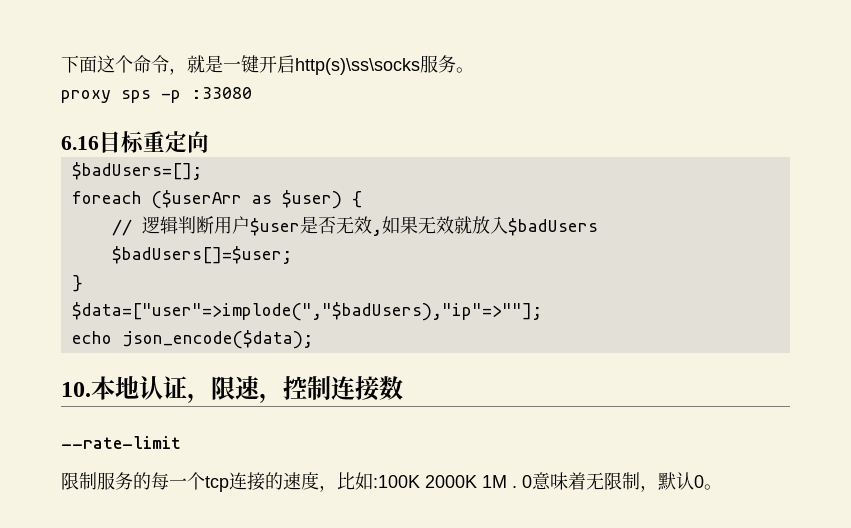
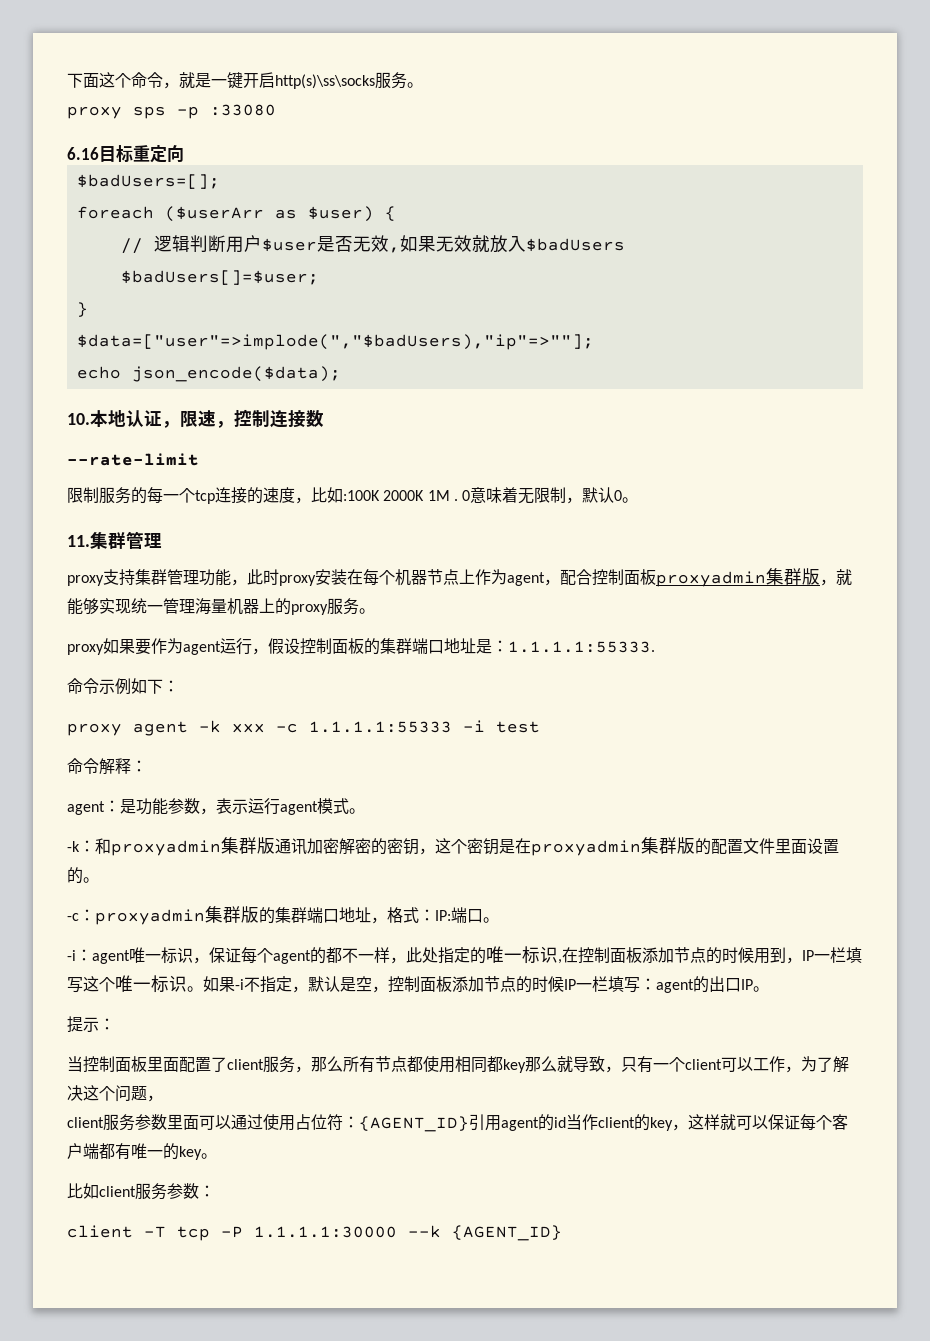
+ 11.集群管理
+ proxy支持集群管理功能，此时proxy安装在每个机器节点上作为agent，配合控制面板proxyadmin集群版，就能够实现统一管理海量机器上的proxy服务。
+ proxy如果要作为agent运行，假设控制面板的集群端口地址是：1.1.1.1:55333.
+ 命令示例如下：
+ proxy agent -k xxx -c 1.1.1.1:55333 -i test
+ 命令解释：
+ agent：是功能参数，表示运行agent模式。
+ -k：和proxyadmin集群版通讯加密解密的密钥，这个密钥是在proxyadmin集群版的配置文件里面设置的。
+ -c：proxyadmin集群版的集群端口地址，格式：IP:端口。
+ -i：agent唯一标识，保证每个agent的都不一样，此处指定的唯一标识,在控制面板添加节点的时候用到，IP一栏填写这个唯一标识。如果-i不指定，默认是空，控制面板添加节点的时候IP一栏填写：agent的出口IP。
+ 提示：
+ 当控制面板里面配置了client服务，那么所有节点都使用相同都key那么就导致，只有一个client可以工作，为了解决这个问题，
+ client服务参数里面可以通过使用占位符：{AGENT_ID}引用agent的id当作client的key，这样就可以保证每个客户端都有唯一的key。
+ 比如client服务参数：
+ client -T tcp -P 1.1.1.1:30000 --k {AGENT_ID}

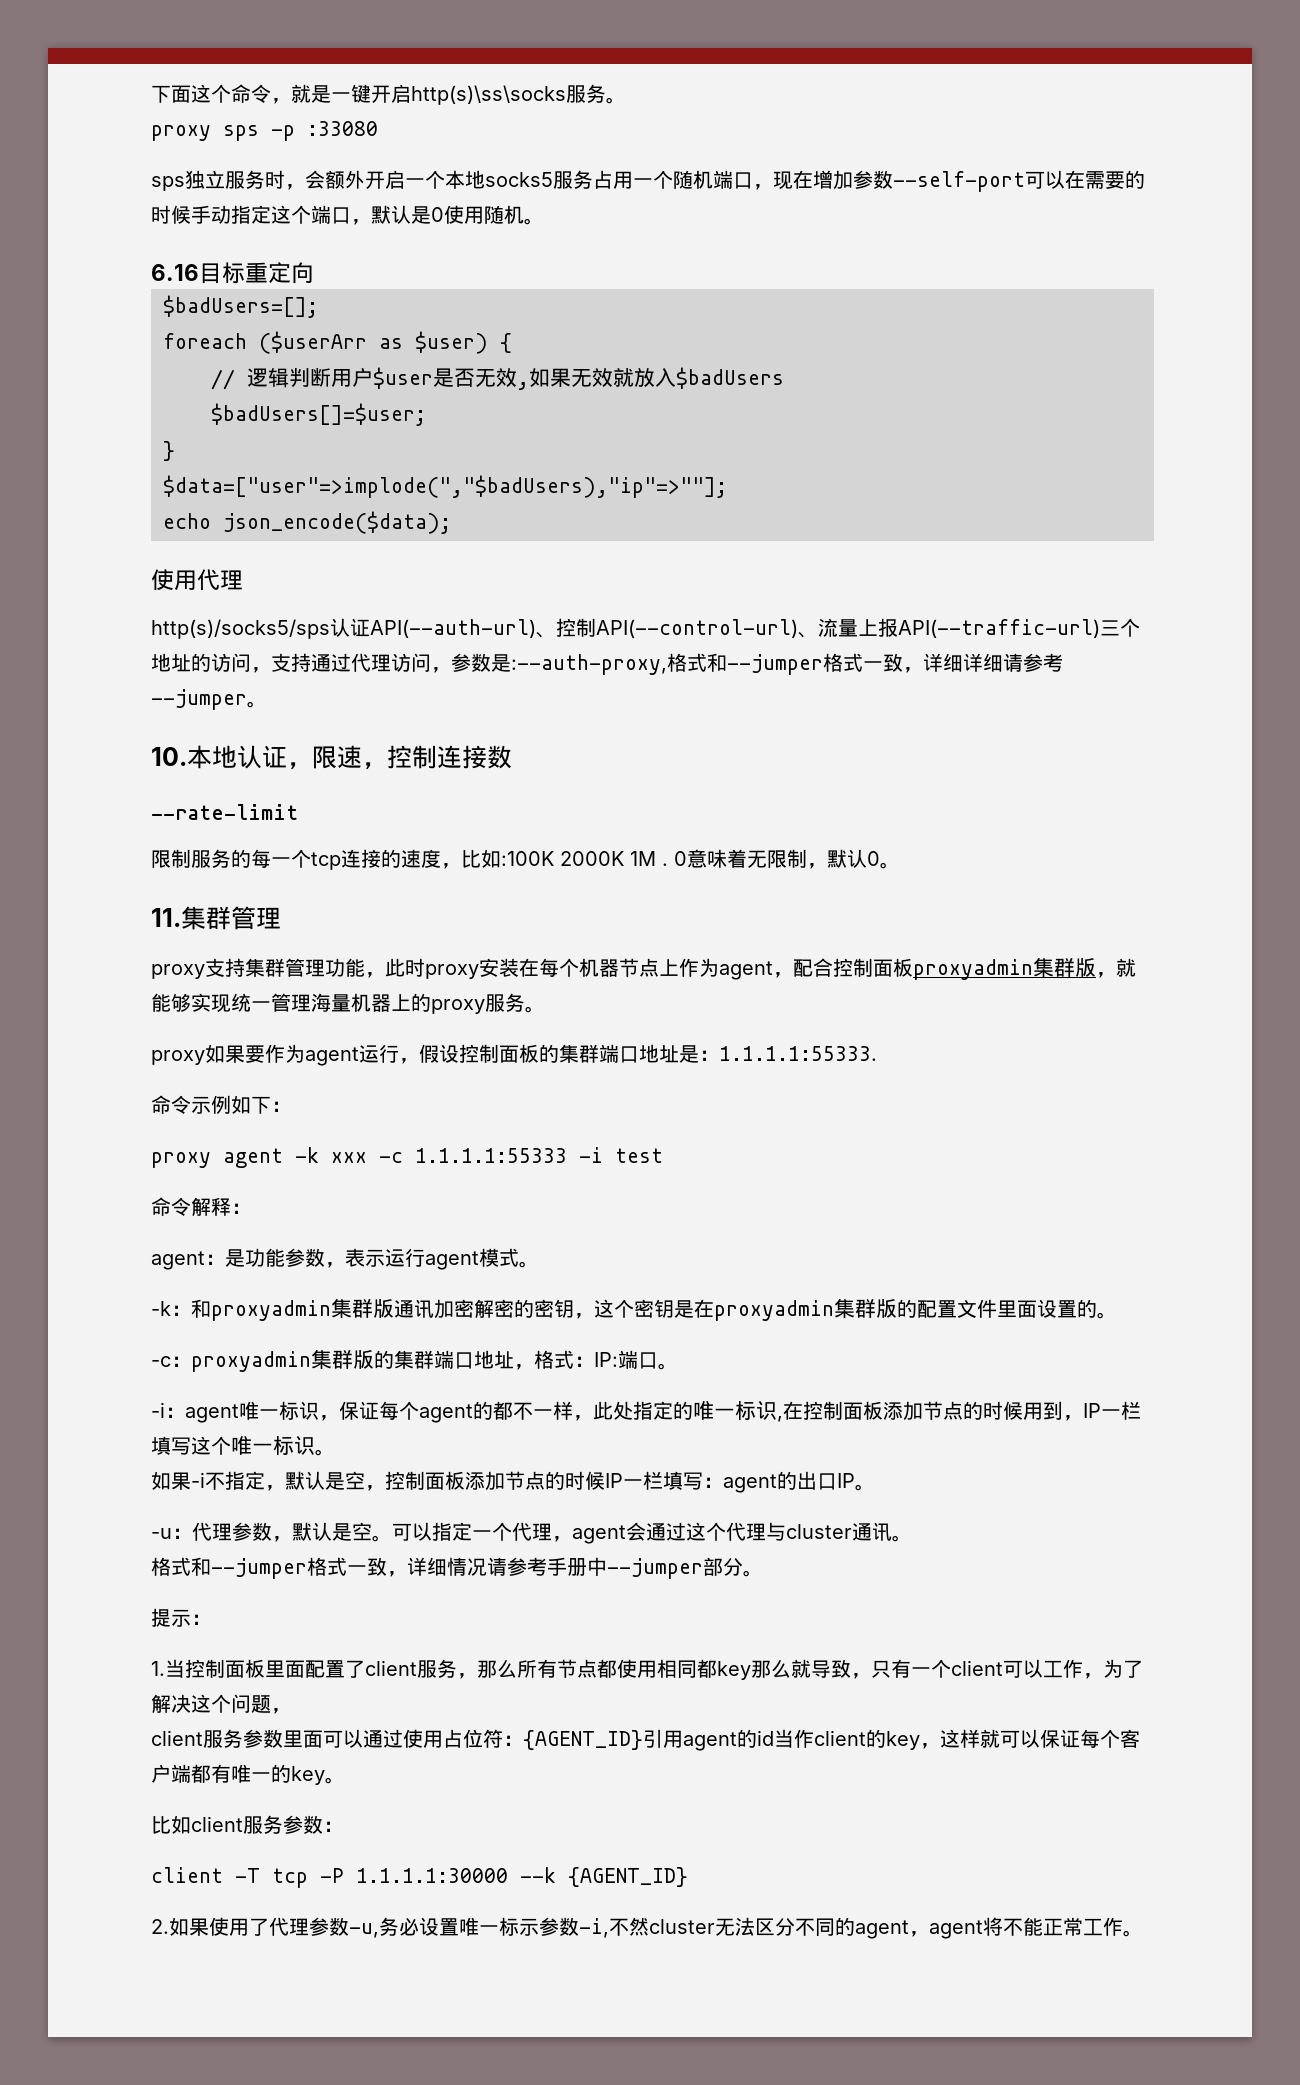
+ sps独立服务时，会额外开启一个本地socks5服务占用一个随机端口，现在增加参数--self-port可以在需要的时候手动指定这个端口，默认是0使用随机。
+ 使用代理
+ http(s)/socks5/sps认证API(--auth-url)、控制API(--control-url)、流量上报API(--traffic-url)三个地址的访问，支持通过代理访问，参数是:--auth-proxy,格式和--jumper格式一致，详细详细请参考--jumper。
- -i：agent唯一标识，保证每个agent的都不一样，此处指定的唯一标识,在控制面板添加节点的时候用到，IP一栏填写这个唯一标识。如果-i不指定，默认是空，控制面板添加节点的时候IP一栏填写：agent的出口IP。
+ -i：agent唯一标识，保证每个agent的都不一样，此处指定的唯一标识,在控制面板添加节点的时候用到，IP一栏填写这个唯一标识。
+ 如果-i不指定，默认是空，控制面板添加节点的时候IP一栏填写：agent的出口IP。
+ -u：代理参数，默认是空。可以指定一个代理，agent会通过这个代理与cluster通讯。
+ 格式和--jumper格式一致，详细情况请参考手册中--jumper部分。
- 当控制面板里面配置了client服务，那么所有节点都使用相同都key那么就导致，只有一个client可以工作，为了解决这个问题，
+ 1.当控制面板里面配置了client服务，那么所有节点都使用相同都key那么就导致，只有一个client可以工作，为了解决这个问题，
+ 2.如果使用了代理参数-u,务必设置唯一标示参数-i,不然cluster无法区分不同的agent，agent将不能正常工作。

